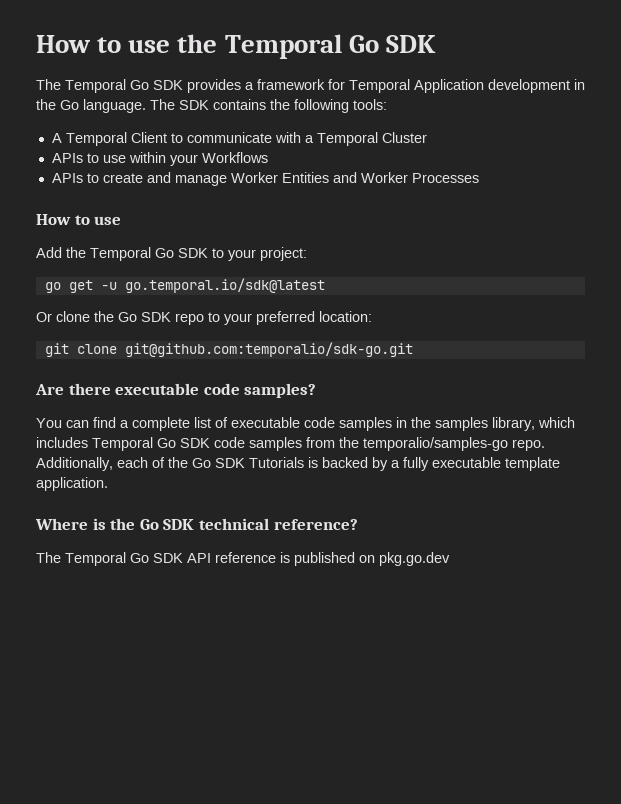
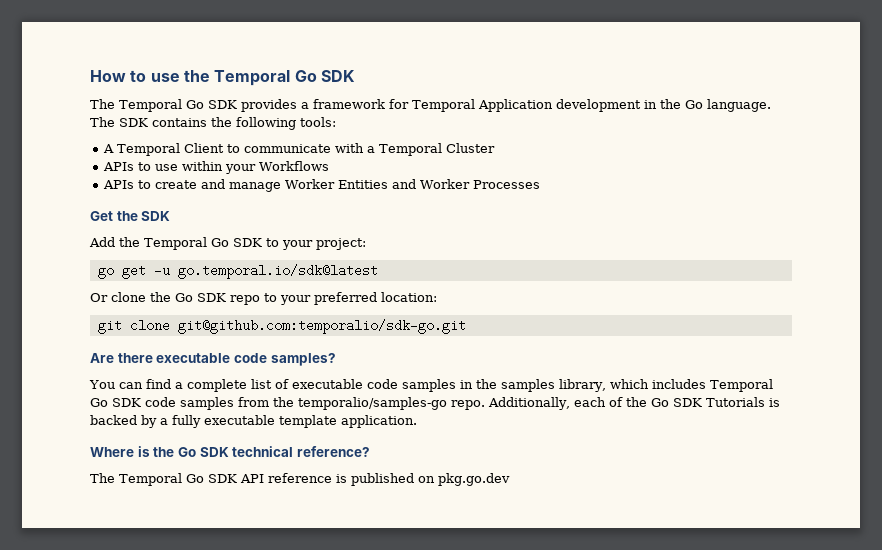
  APIs to create and manage Worker Entities and Worker Processes
- How to use
+ Get the SDK

